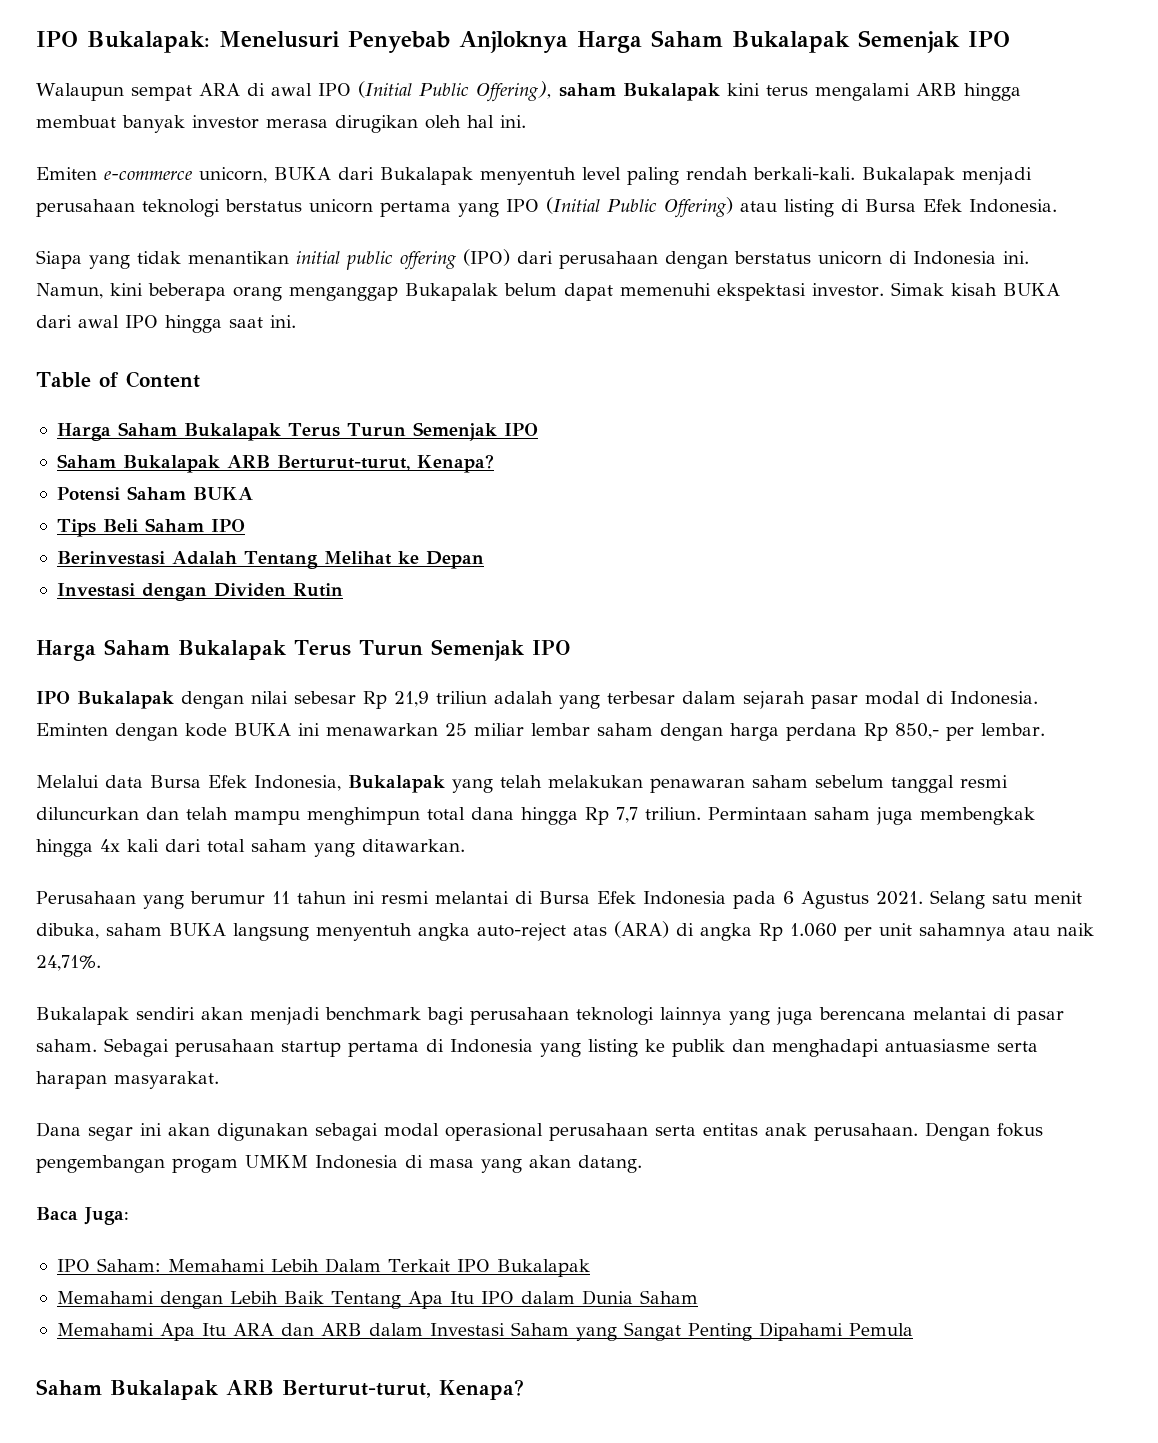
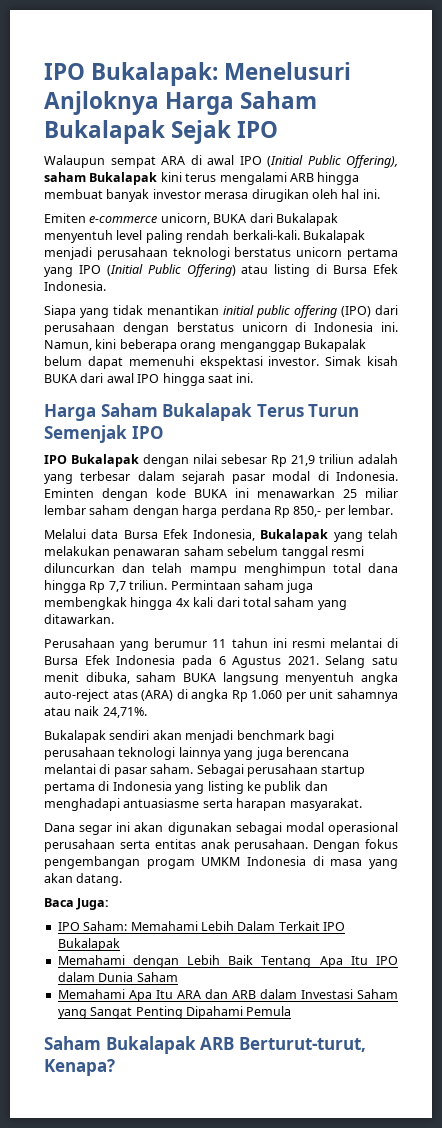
- IPO Bukalapak: Menelusuri Penyebab Anjloknya Harga Saham Bukalapak Semenjak IPO
+ IPO Bukalapak: Menelusuri Anjloknya Harga Saham Bukalapak Sejak IPO
- Table of Content
- Harga Saham Bukalapak Terus Turun Semenjak IPO
- Saham Bukalapak ARB Berturut-turut, Kenapa?
- Potensi Saham BUKA
- Tips Beli Saham IPO
- Berinvestasi Adalah Tentang Melihat ke Depan
- Investasi dengan Dividen Rutin

